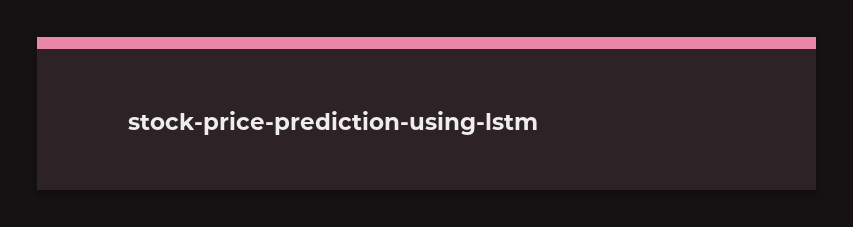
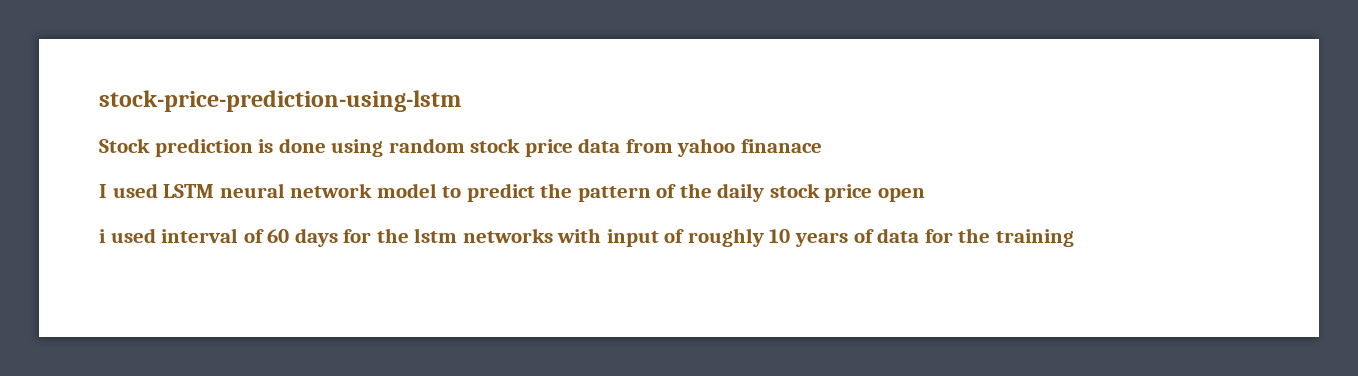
+ Stock prediction is done using random stock price data from yahoo finanace
+ I used LSTM neural network model to predict the pattern of the daily stock price open
+ i used interval of 60 days for the lstm networks with input of roughly 10 years of data for the training

